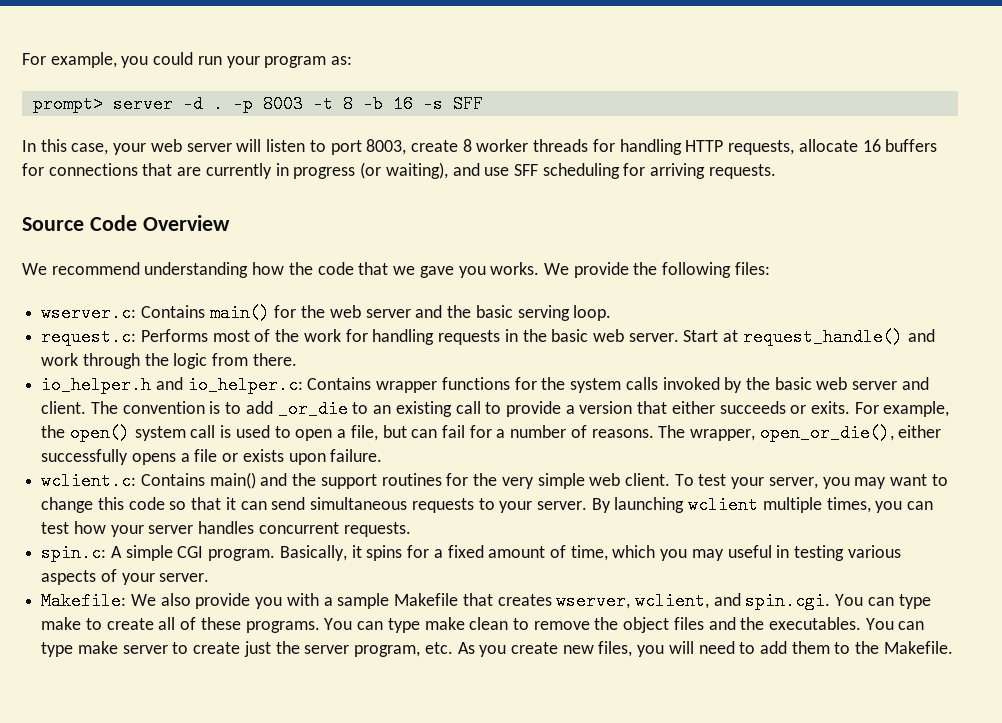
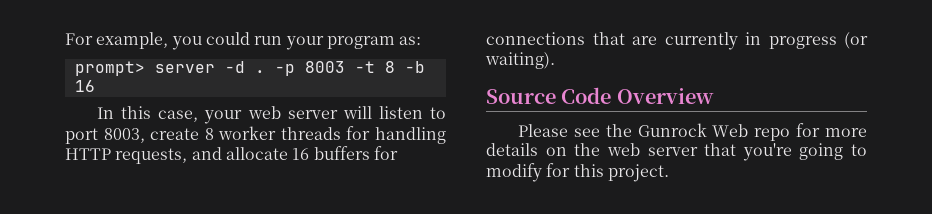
- -p 8003 -t 8 -b 16 -s SFF
+ -p 8003 -t 8 -b 16
- In this case, your web server will listen to port 8003, create 8 worker threads for handling HTTP requests, allocate 16 buffers for connections that are currently in progress (or waiting), and use SFF scheduling for arriving requests.
+ In this case, your web server will listen to port 8003, create 8 worker threads for handling HTTP requests, and allocate 16 buffers for connections that are currently in progress (or waiting).
  Source Code Overview
- We recommend understanding how the code that we gave you works. We provide the following files:
- wserver.c: Contains main() for the web server and the basic serving loop.
- request.c: Performs most of the work for handling requests in the basic web server. Start at request_handle() and work through the logic from there.
- io_helper.h and io_helper.c: Contains wrapper functions for the system calls invoked by the basic web server and client. The convention is to add _or_die to an existing call to provide a version that either succeeds or exits. For example, the open() system call is used to open a file, but can fail for a number of reasons. The wrapper, open_or_die(), either successfully opens a file or exists upon failure.
- wclient.c: Contains main() and the support routines for the very simple web client. To test your server, you may want to change this code so that it can send simultaneous requests to your server. By launching wclient multiple times, you can test how your server handles concurrent requests.
- spin.c: A simple CGI program. Basically, it spins for a fixed amount of time, which you may useful in testing various aspects of your server.
- Makefile: We also provide you with a sample Makefile that creates wserver, wclient, and spin.cgi. You can type make to create all of these programs. You can type make clean to remove the object files and the executables. You can type make server to create just the server program, etc. As you create new files, you will need to add them to the Makefile.
+ Please see the Gunrock Web repo for more details on the web server that you're going to modify for this project.

